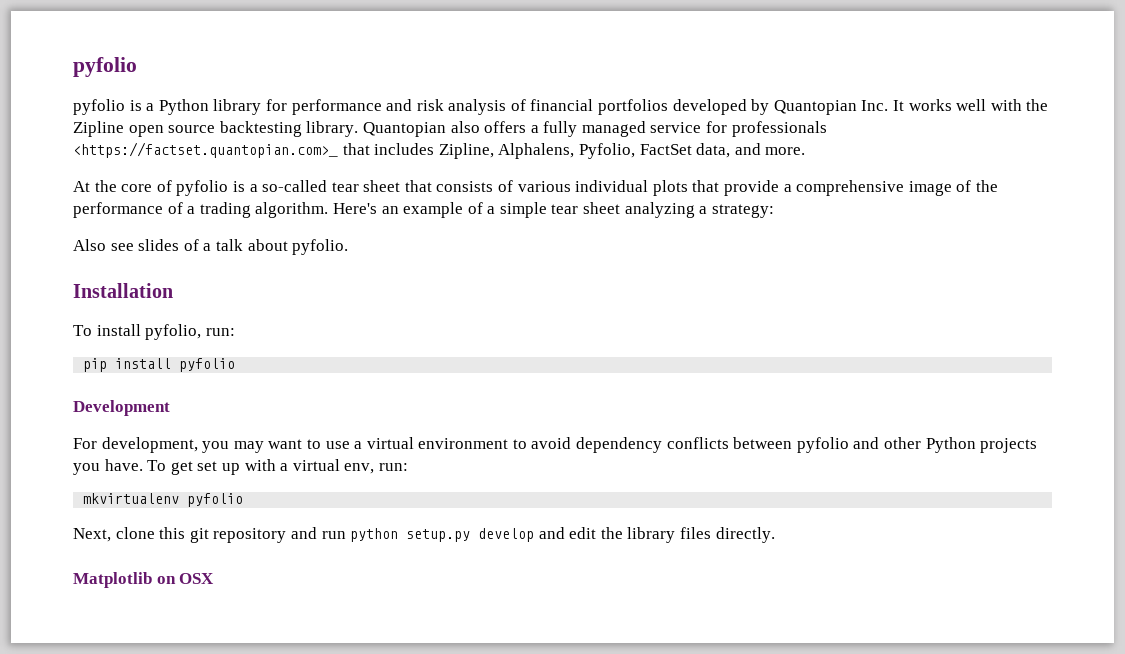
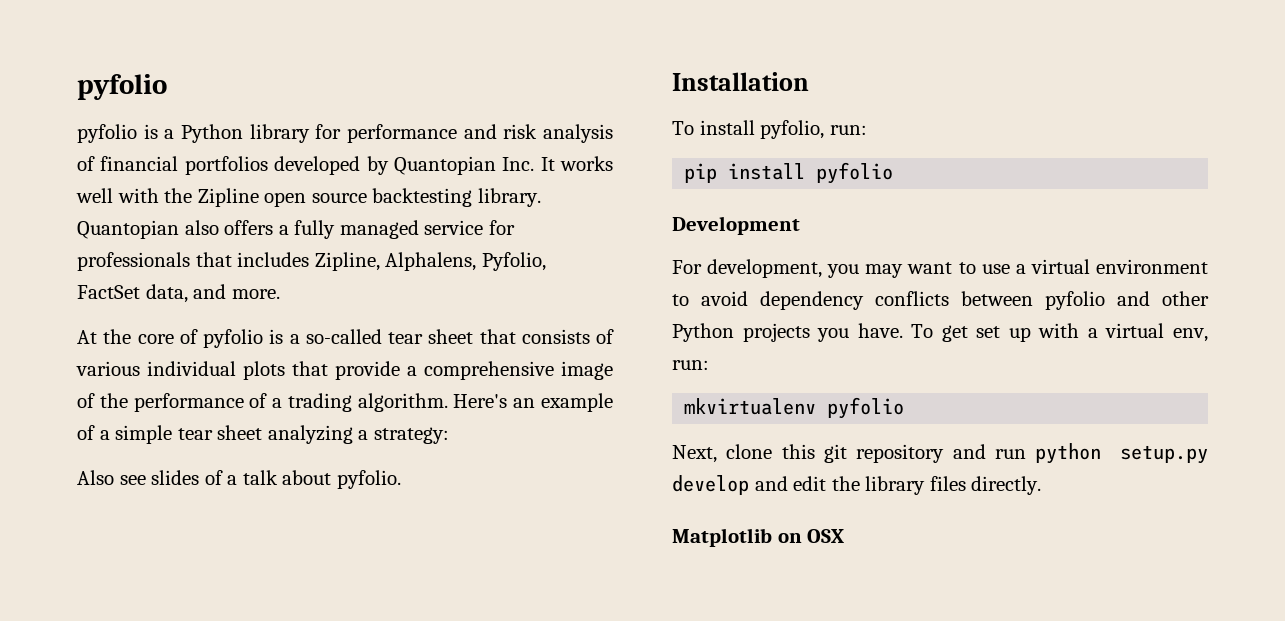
- Quantopian also offers a fully managed service for professionals <https://factset.quantopian.com>_ that includes Zipline, Alphalens, Pyfolio, FactSet data, and more.
+ Quantopian also offers a fully managed service for professionals that includes Zipline, Alphalens, Pyfolio, FactSet data, and more.

